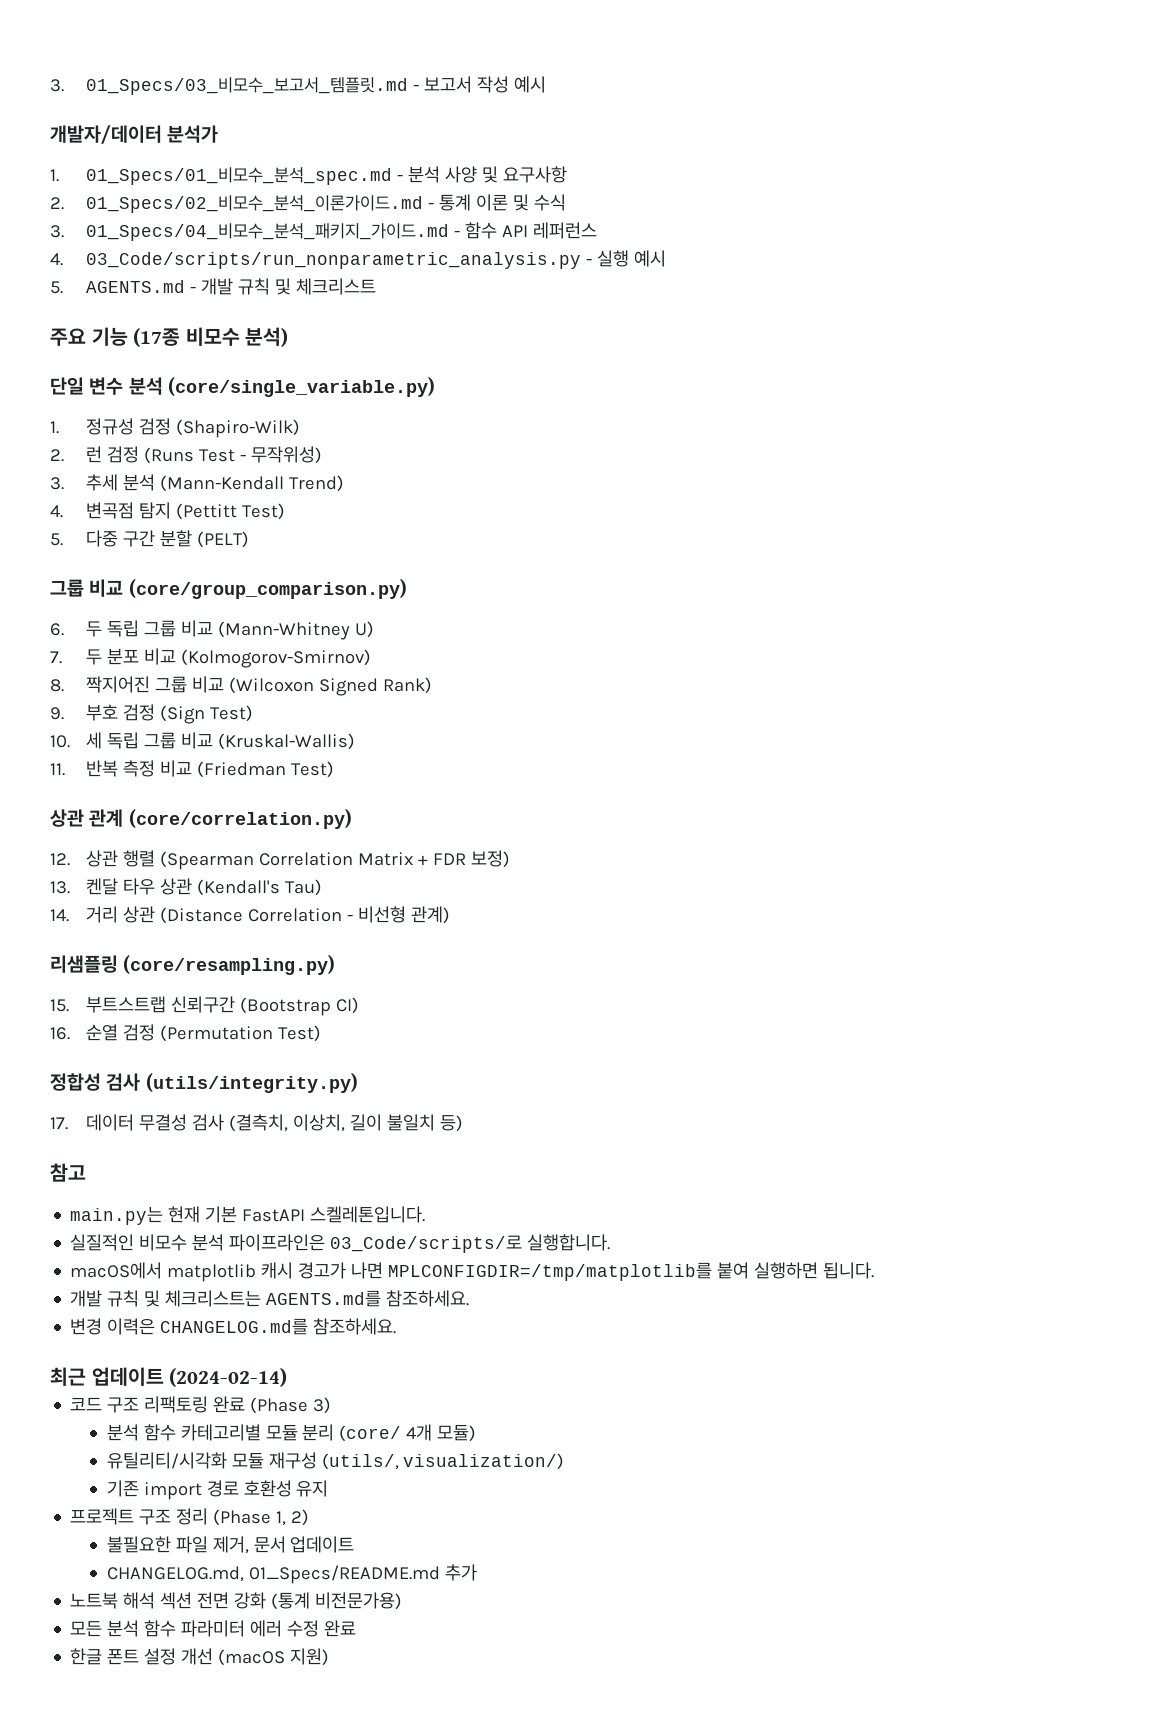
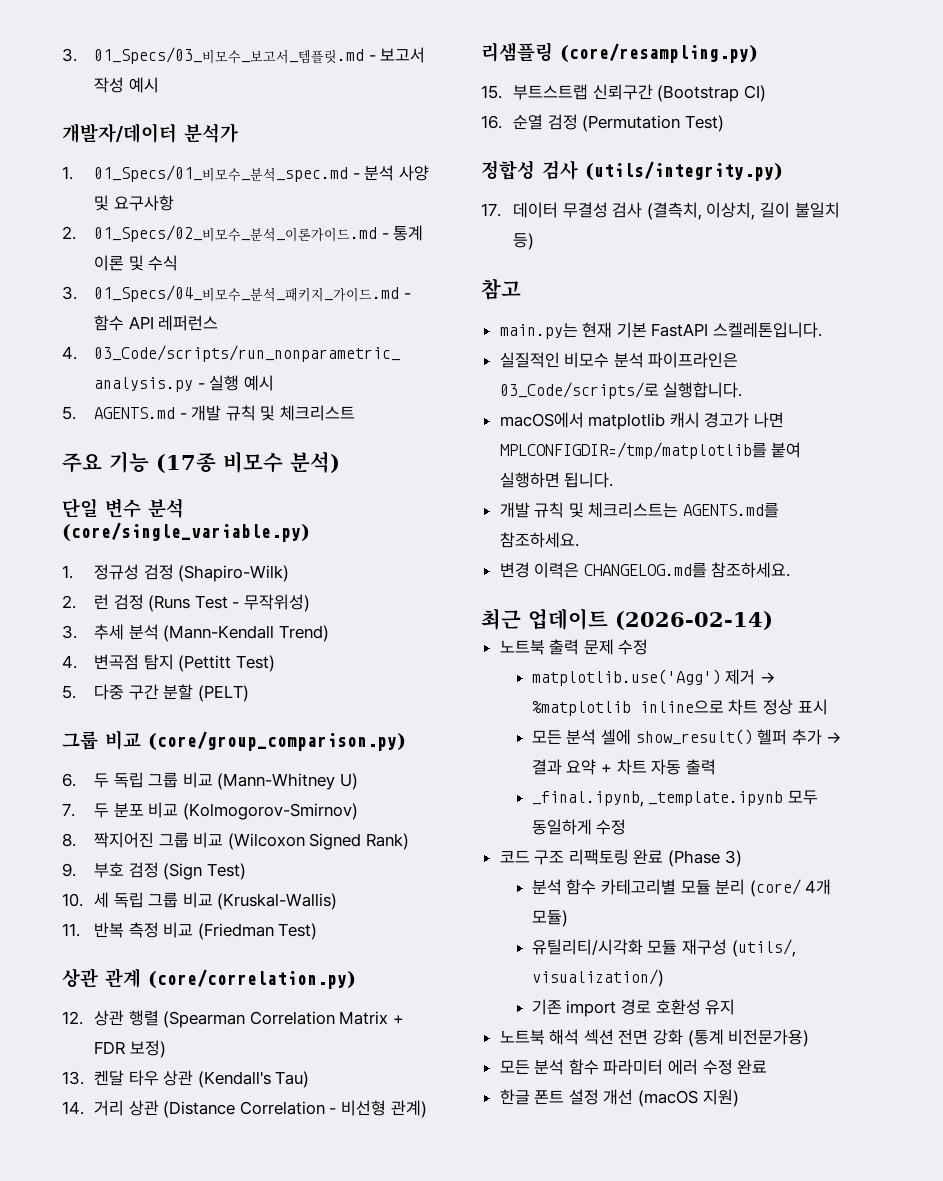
- 최근 업데이트 (2024-02-14)
+ 최근 업데이트 (2026-02-14)
+ 노트북 출력 문제 수정
+ matplotlib.use('Agg') 제거 → %matplotlib inline으로 차트 정상 표시
+ 모든 분석 셀에 show_result() 헬퍼 추가 → 결과 요약 + 차트 자동 출력
+ _final.ipynb, _template.ipynb 모두 동일하게 수정
- 프로젝트 구조 정리 (Phase 1, 2)
- 불필요한 파일 제거, 문서 업데이트
- CHANGELOG.md, 01_Specs/README.md 추가

